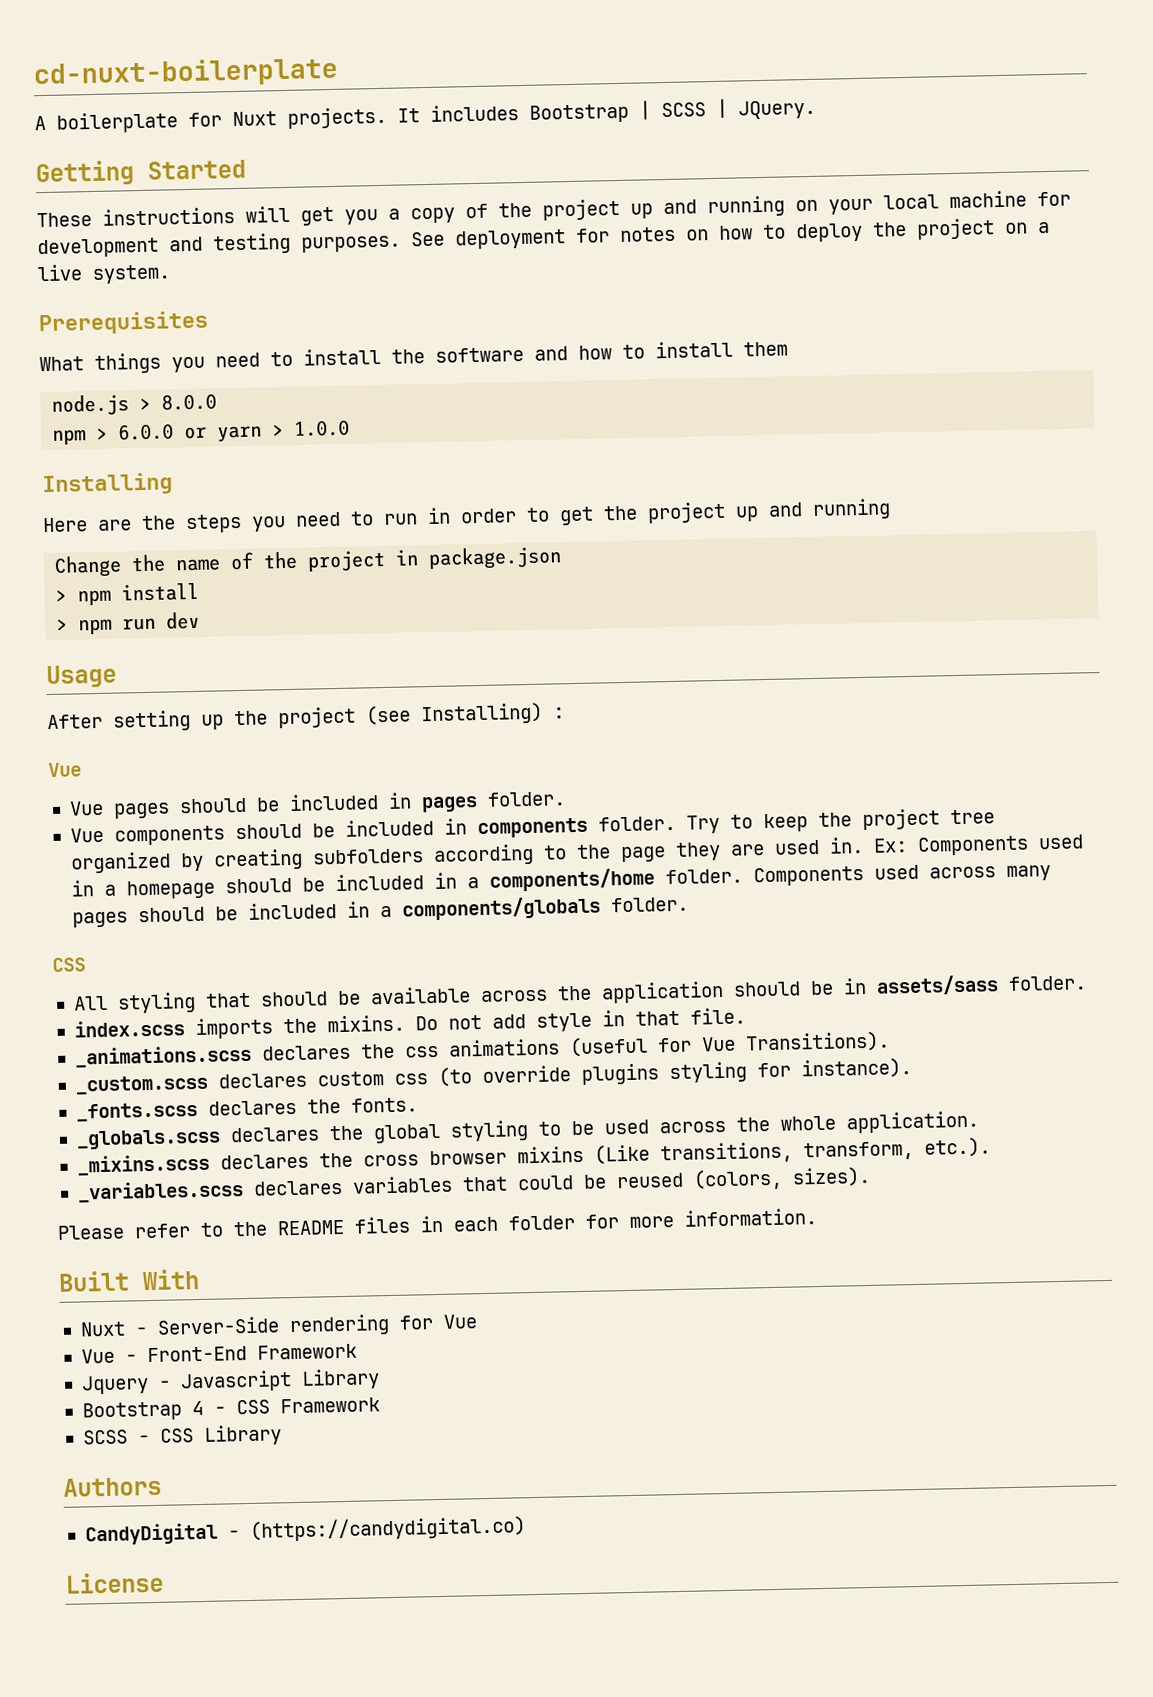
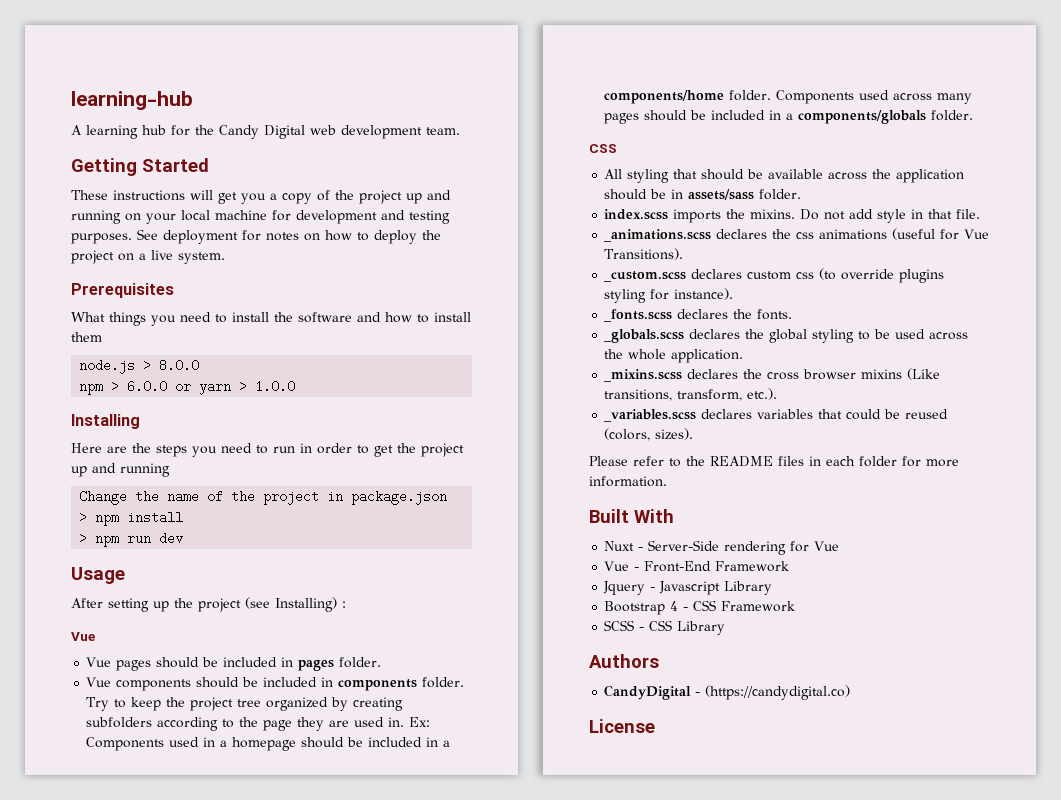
- cd-nuxt-boilerplate
+ learning-hub
- A boilerplate for Nuxt projects. It includes Bootstrap | SCSS | JQuery.
+ A learning hub for the Candy Digital web development team.

